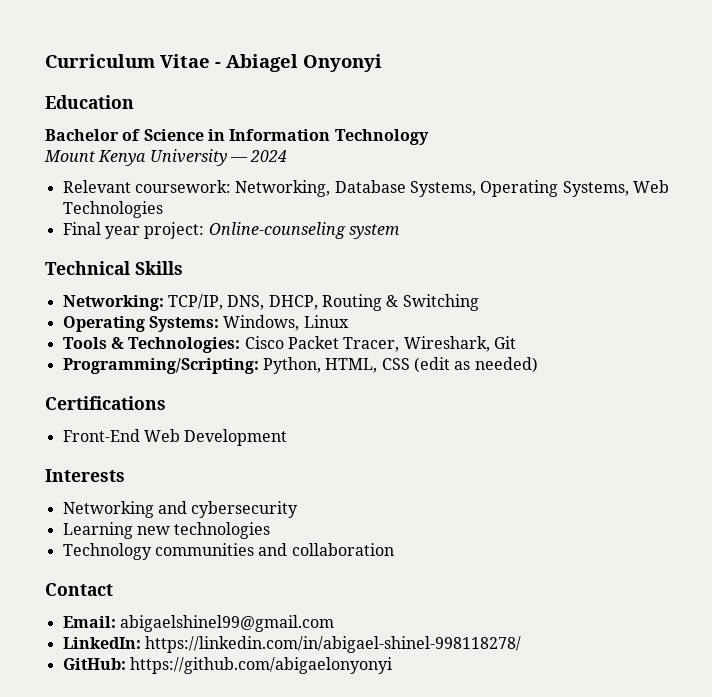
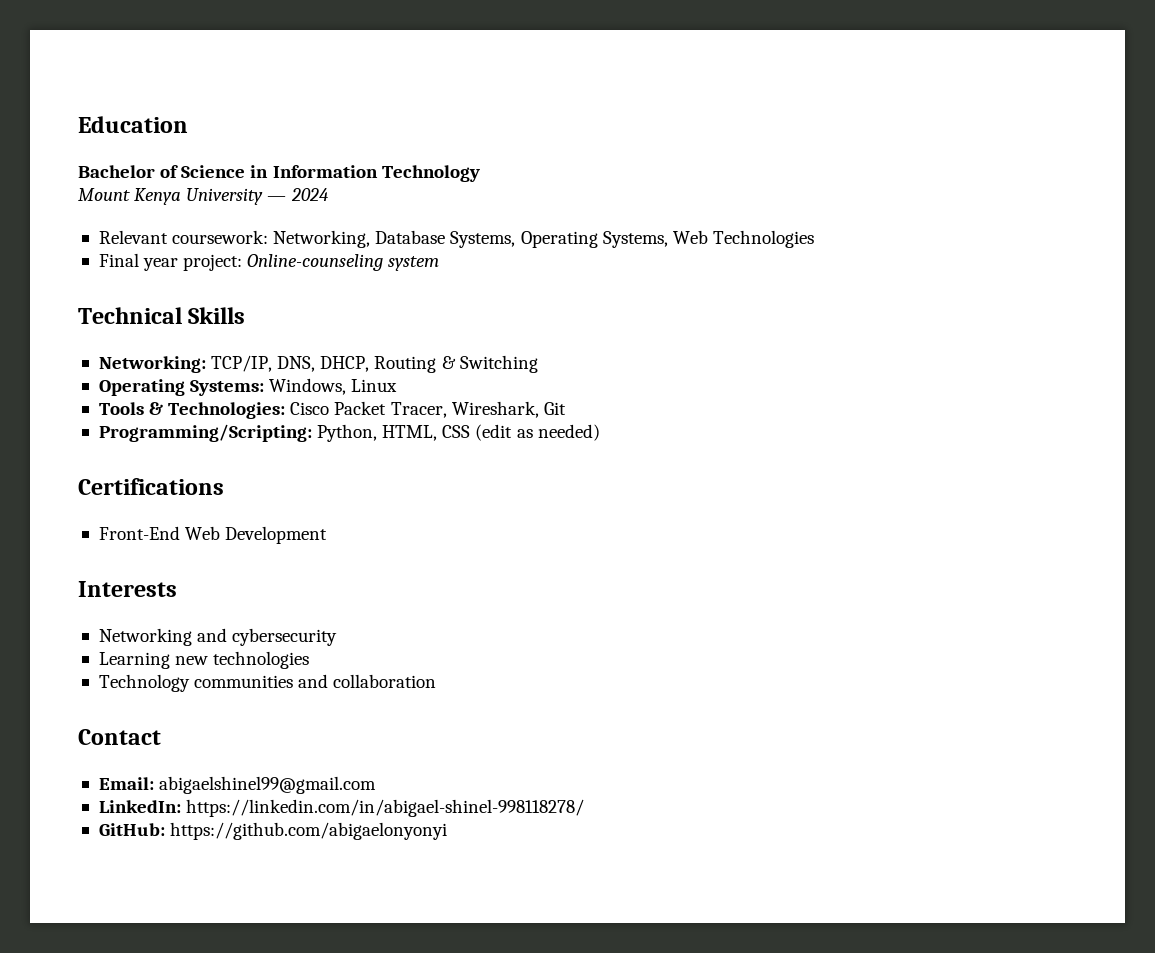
- Curriculum Vitae - Abiagel Onyonyi

